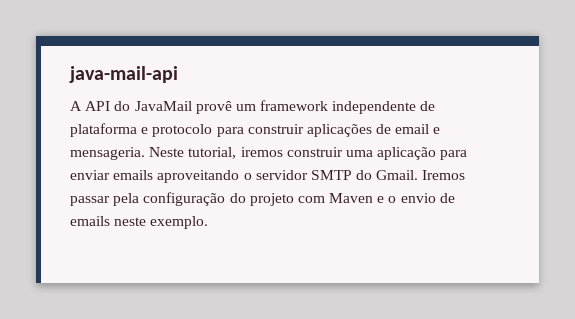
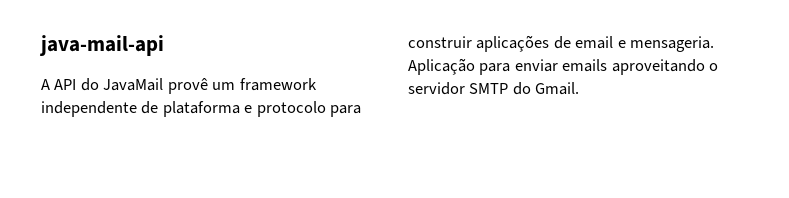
- Neste tutorial, iremos construir uma aplicação para enviar emails aproveitando o servidor SMTP do Gmail. Iremos passar pela configuração do projeto com Maven e o envio de emails neste exemplo.
+ Aplicação para enviar emails aproveitando o servidor SMTP do Gmail.

